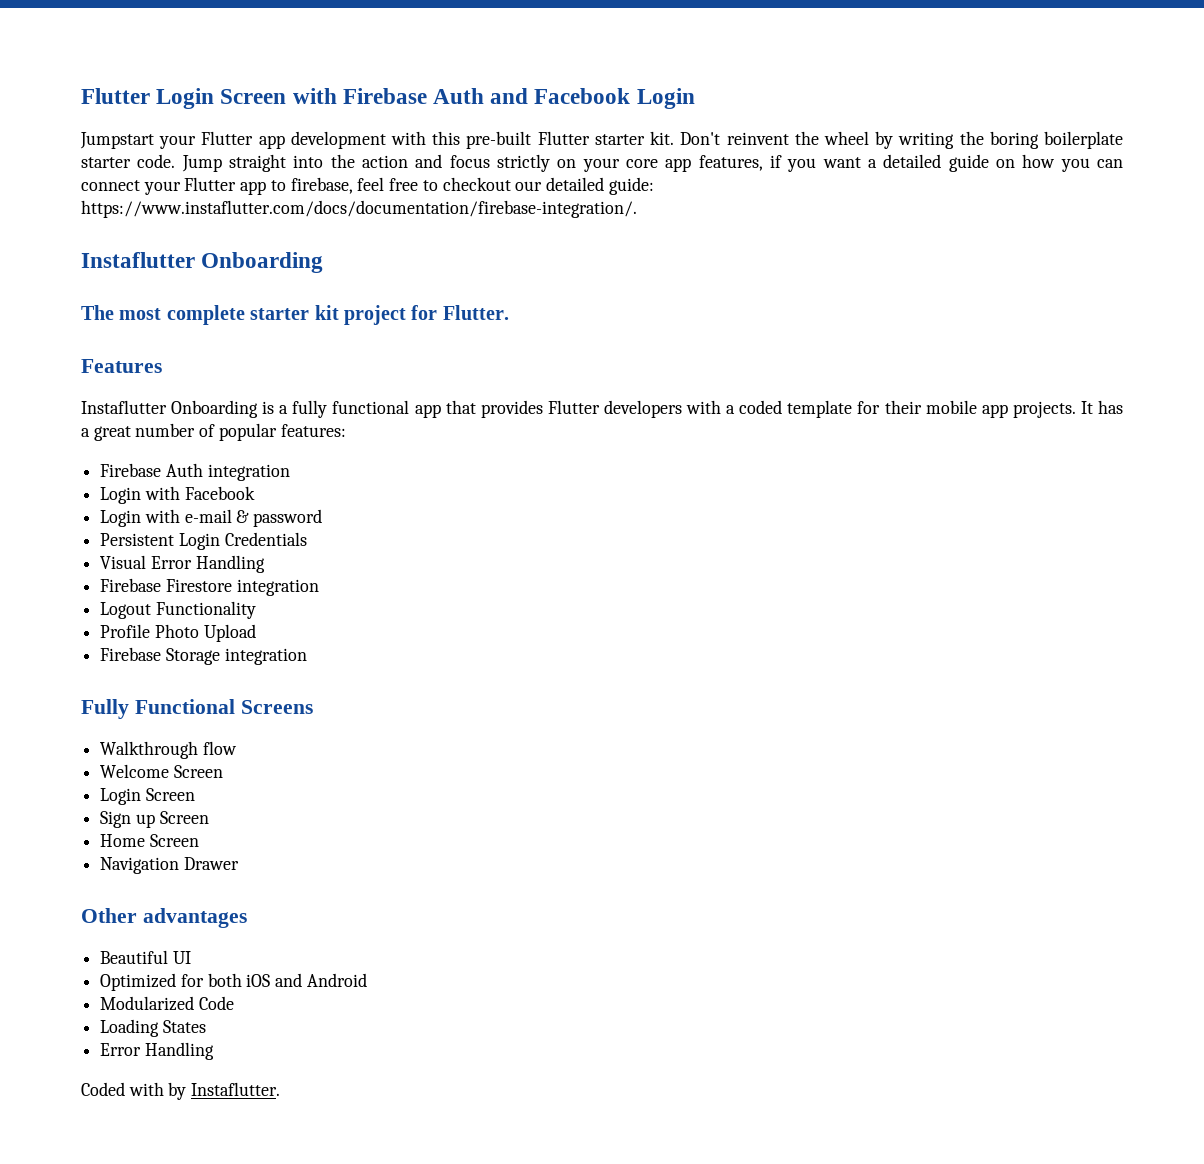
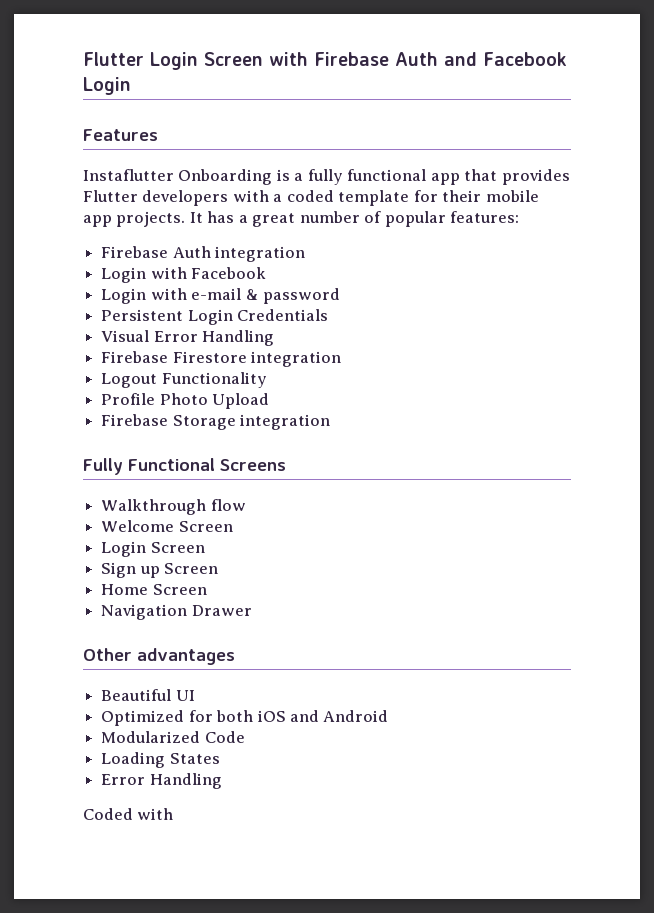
- Jumpstart your Flutter app development with this pre-built Flutter starter kit. Don't reinvent the wheel by writing the boring boilerplate starter code. Jump straight into the action and focus strictly on your core app features, if you want a detailed guide on how you can connect your Flutter app to firebase, feel free to checkout our detailed guide: https://www.instaflutter.com/docs/documentation/firebase-integration/.
- Instaflutter Onboarding
- The most complete starter kit project for Flutter.
- Coded with by Instaflutter.
+ Coded with

